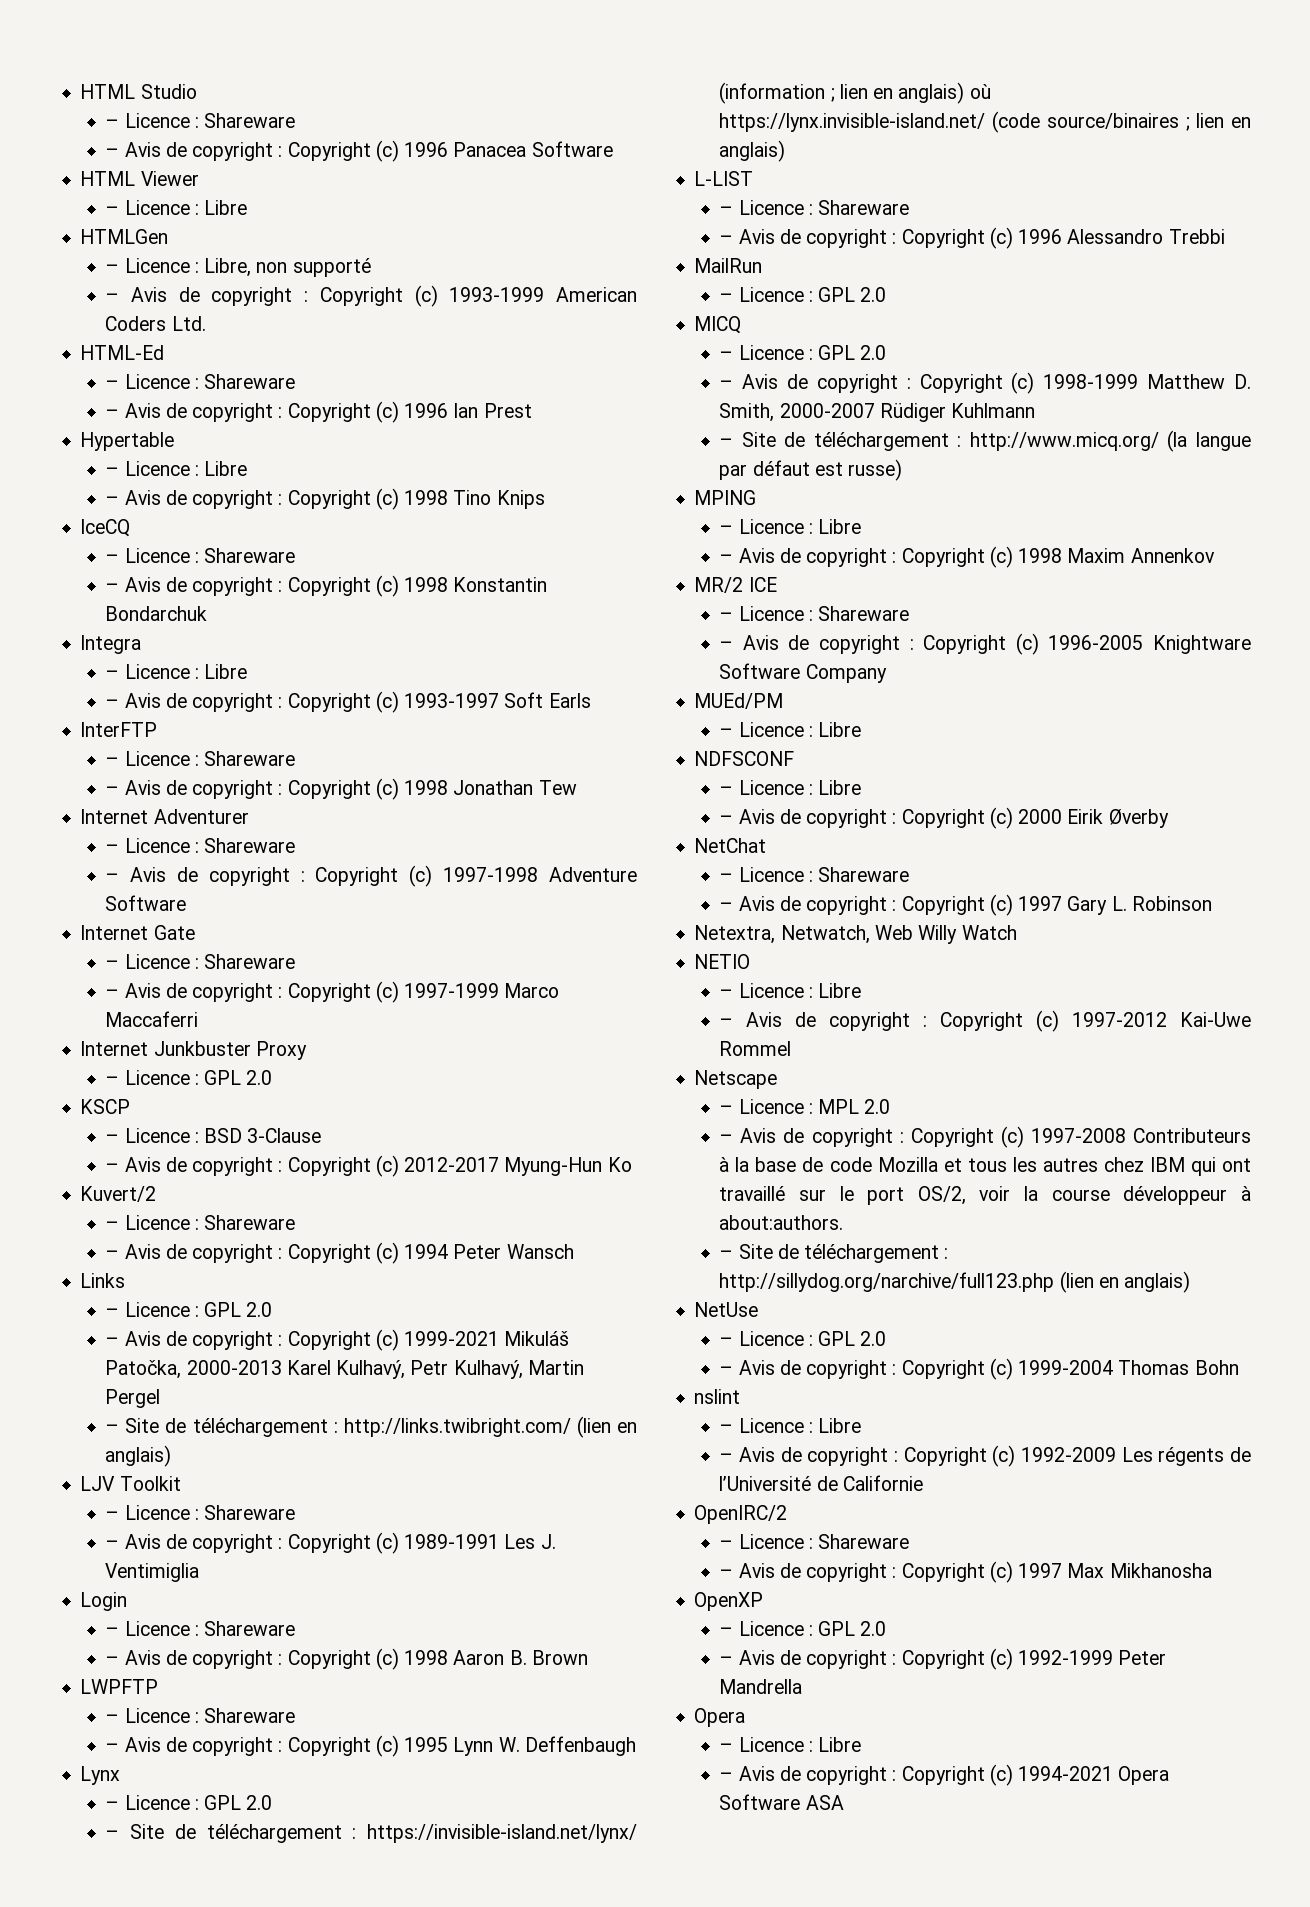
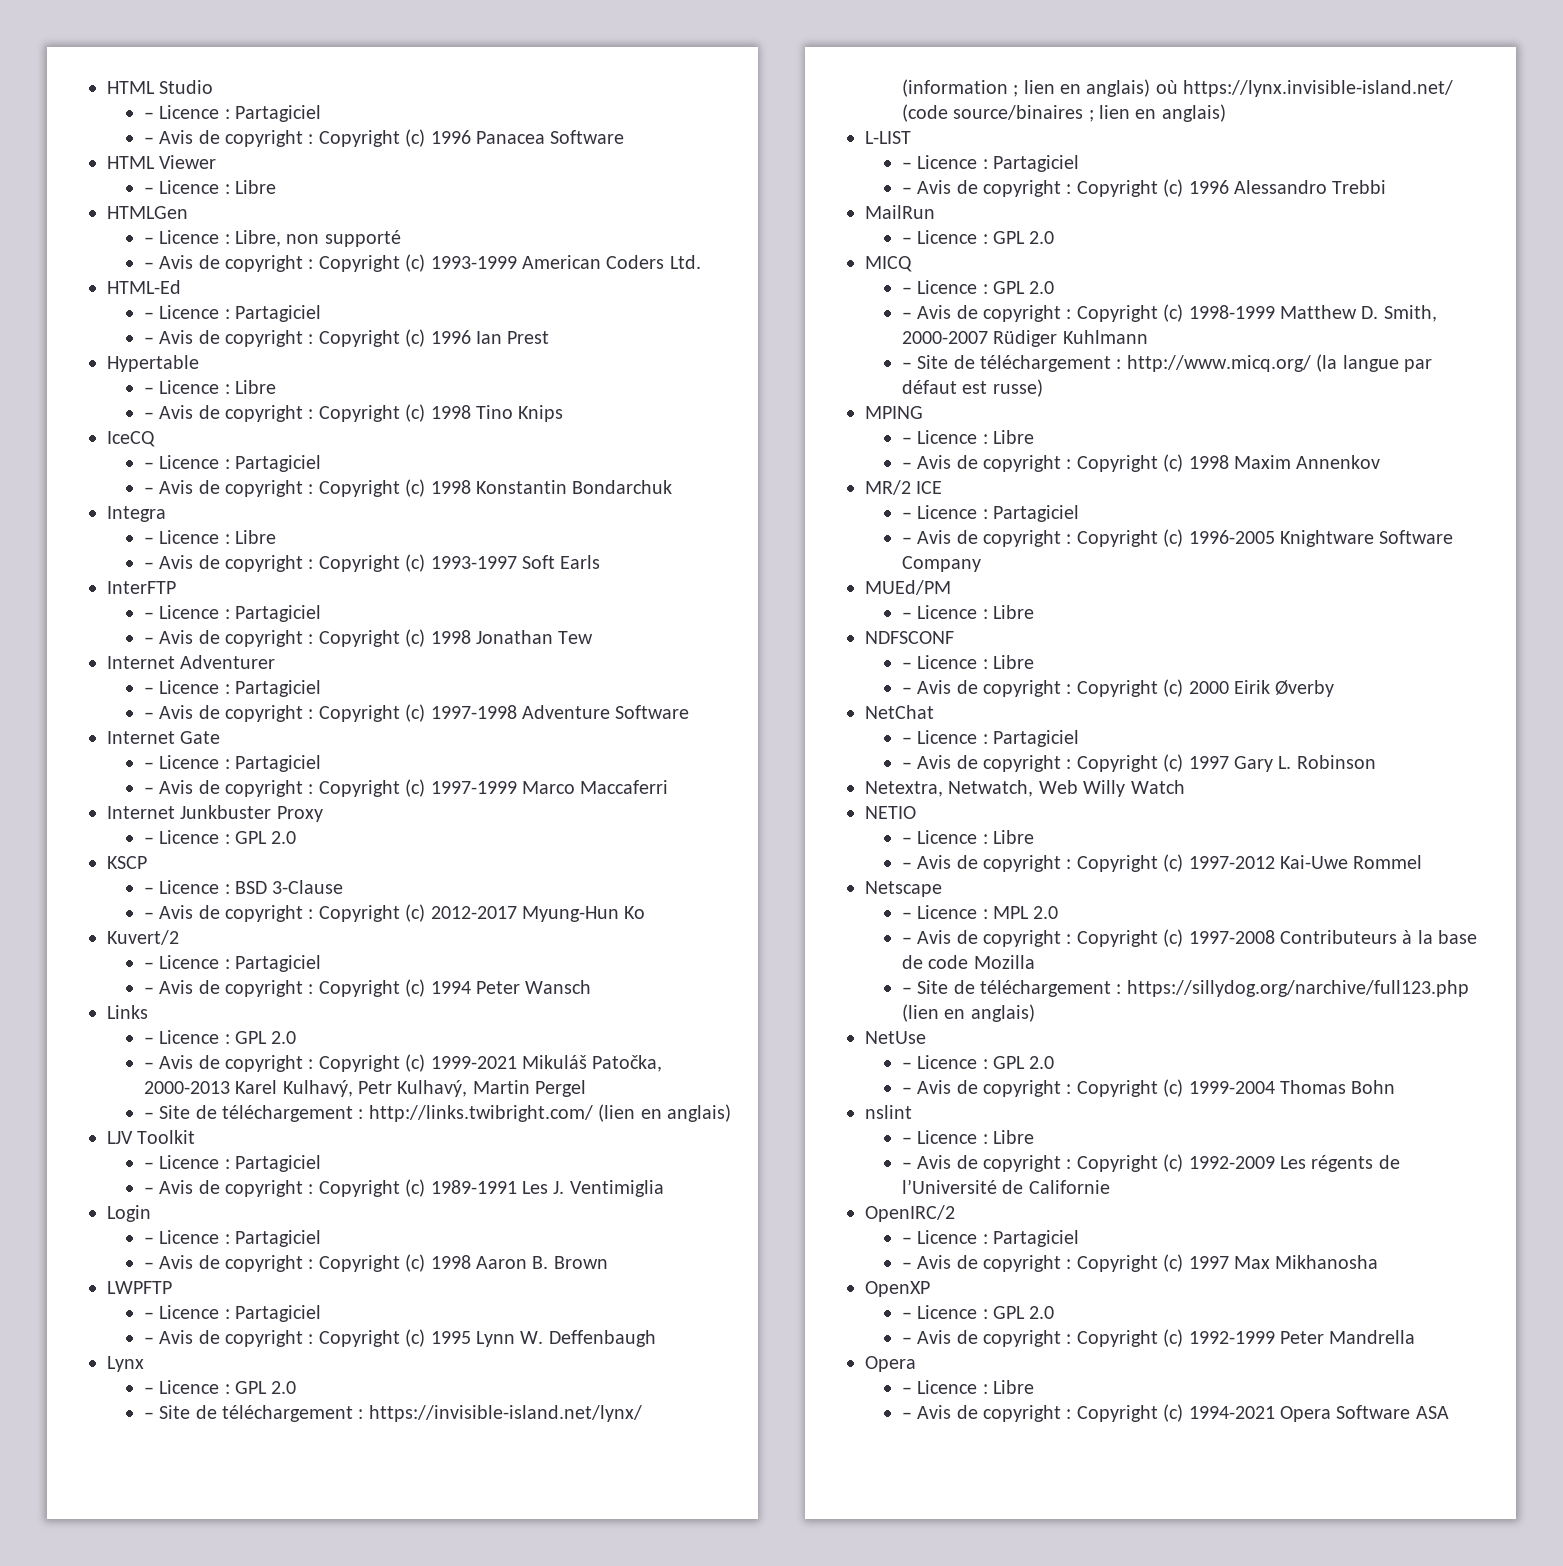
  HTML Studio
- – Licence : Shareware
+ – Licence : Partagiciel
  HTML-Ed
- – Licence : Shareware
+ – Licence : Partagiciel
  IceCQ
- – Licence : Shareware
+ – Licence : Partagiciel
  InterFTP
- – Licence : Shareware
+ – Licence : Partagiciel
  Internet Adventurer
- – Licence : Shareware
+ – Licence : Partagiciel
  Internet Gate
- – Licence : Shareware
+ – Licence : Partagiciel
  Kuvert/2
- – Licence : Shareware
+ – Licence : Partagiciel
  LJV Toolkit
- – Licence : Shareware
+ – Licence : Partagiciel
  Login
- – Licence : Shareware
+ – Licence : Partagiciel
  LWPFTP
- – Licence : Shareware
+ – Licence : Partagiciel
  L-LIST
- – Licence : Shareware
+ – Licence : Partagiciel
  MR/2 ICE
- – Licence : Shareware
+ – Licence : Partagiciel
  NetChat
- – Licence : Shareware
+ – Licence : Partagiciel
- – Avis de copyright : Copyright (c) 1997-2008 Contributeurs à la base de code Mozilla et tous les autres chez IBM qui ont travaillé sur le port OS/2, voir la course développeur à about:authors.
- – Site de téléchargement : http://sillydog.org/narchive/full123.php (lien en anglais)
+ – Avis de copyright : Copyright (c) 1997-2008 Contributeurs à la base de code Mozilla
+ – Site de téléchargement : https://sillydog.org/narchive/full123.php (lien en anglais)
  OpenIRC/2
- – Licence : Shareware
+ – Licence : Partagiciel

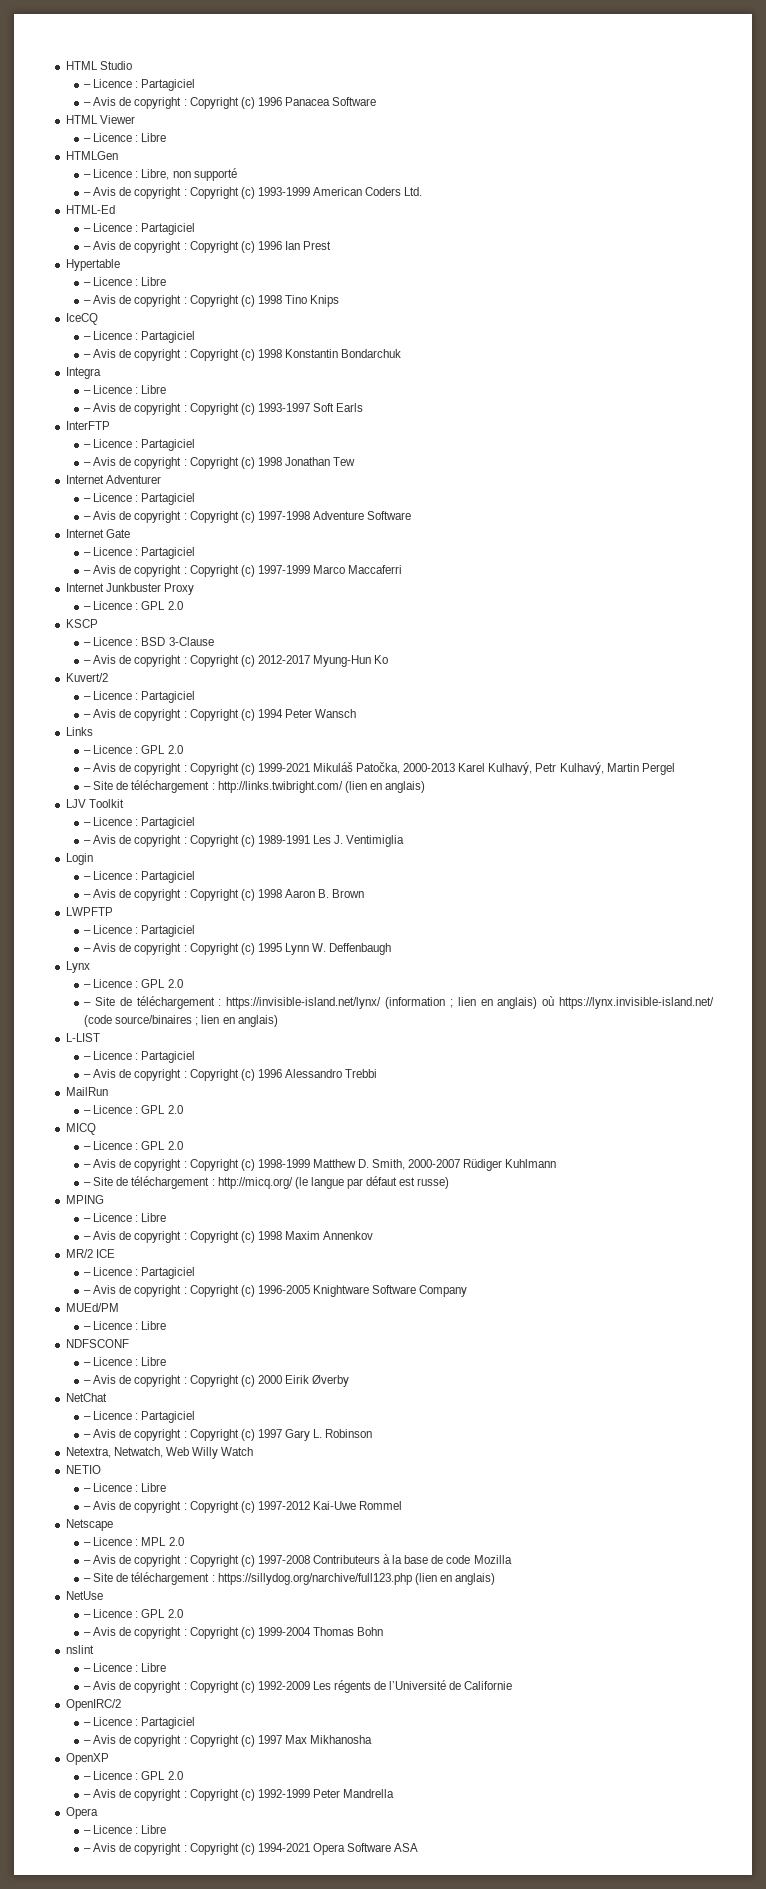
- – Site de téléchargement : http://www.micq.org/ (la langue par défaut est russe)
+ – Site de téléchargement : http://micq.org/ (le langue par défaut est russe)

